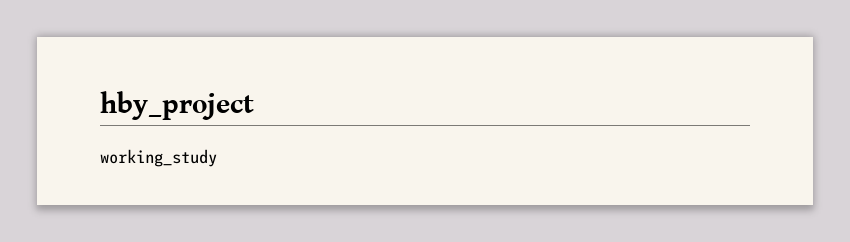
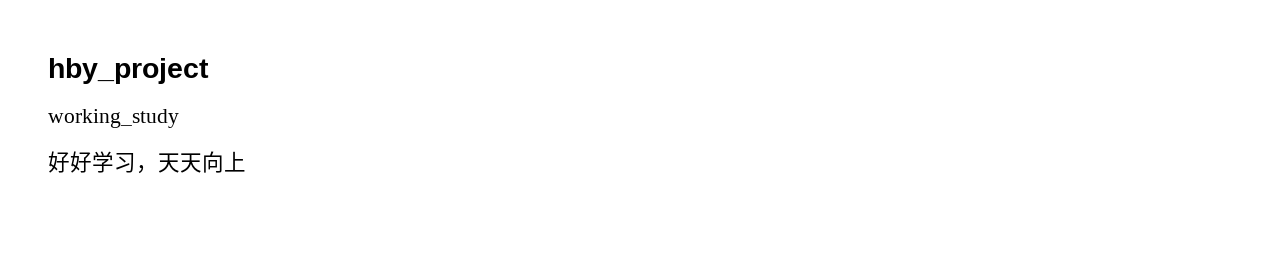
+ 好好学习，天天向上

